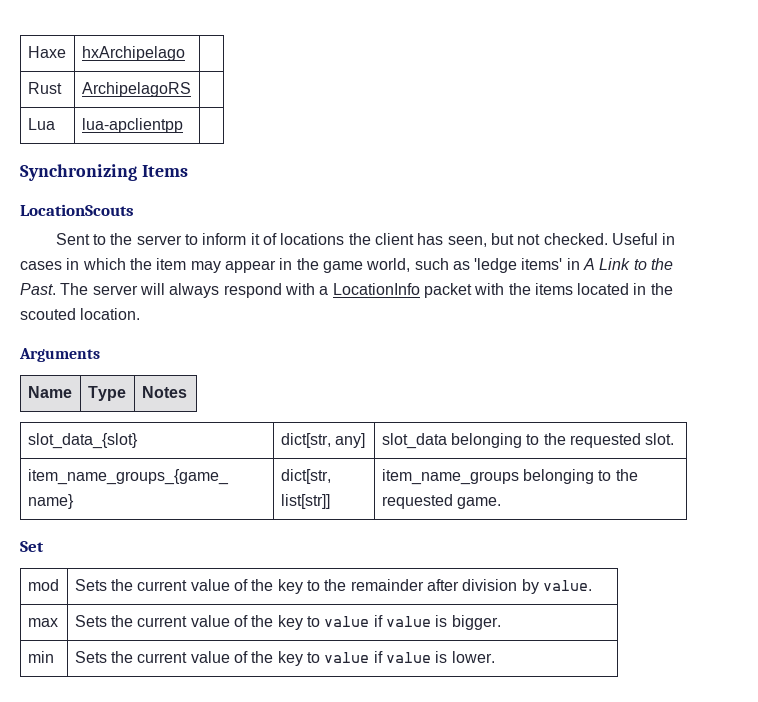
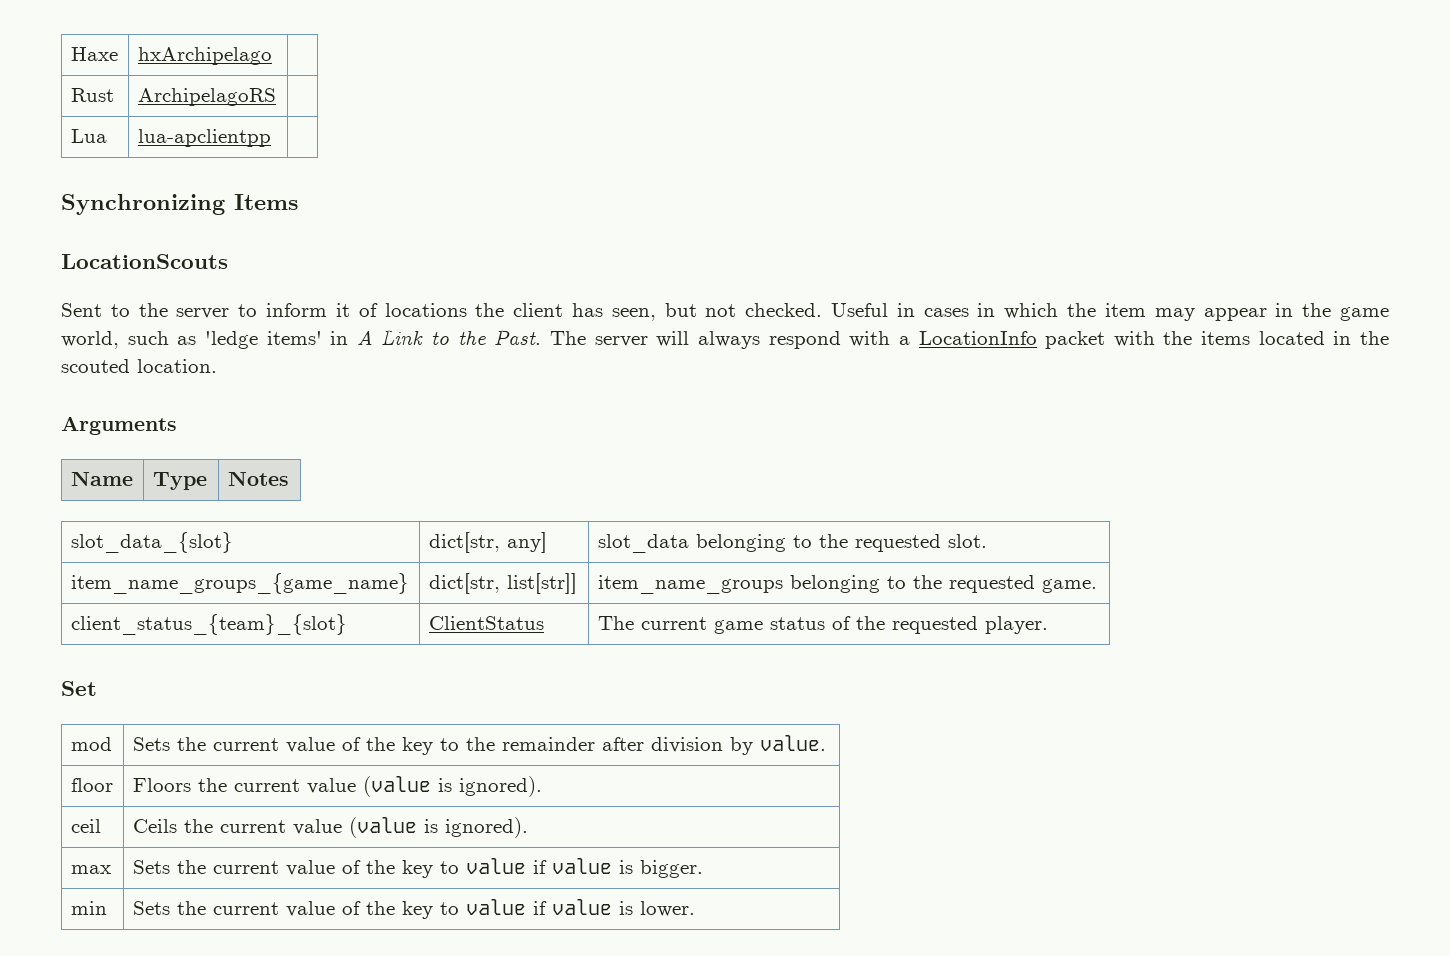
+ client_status_{team}_{slot} | ClientStatus | The current game status of the requested player.
+ floor | Floors the current value (value is ignored).
+ ceil | Ceils the current value (value is ignored).

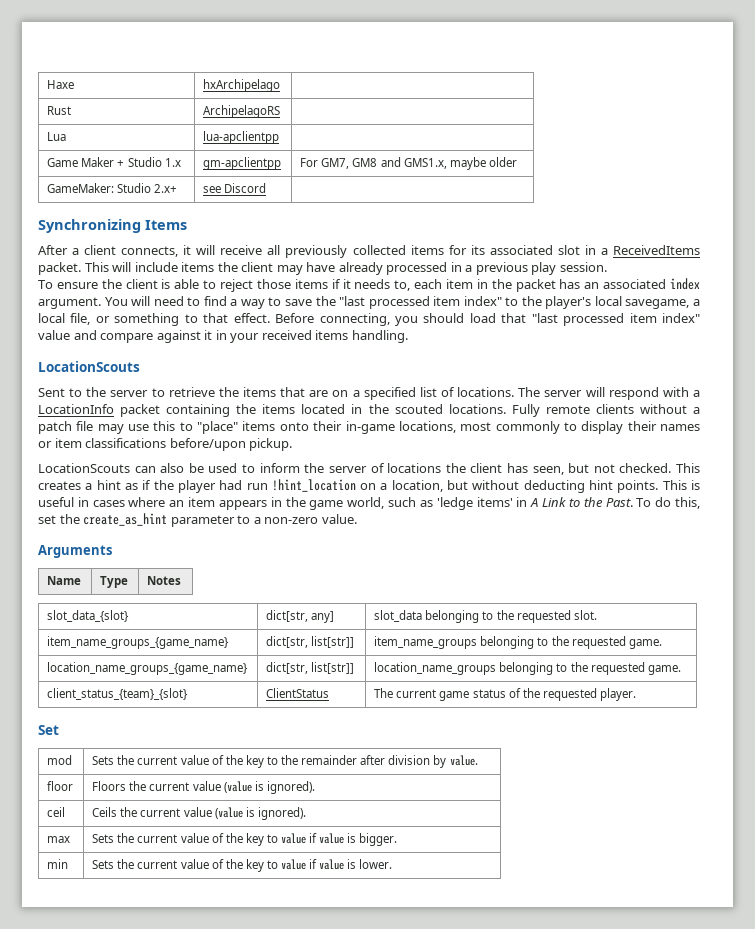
+ Game Maker + Studio 1.x | gm-apclientpp | For GM7, GM8 and GMS1.x, maybe older
+ GameMaker: Studio 2.x+ | see Discord |
  Synchronizing Items
+ After a client connects, it will receive all previously collected items for its associated slot in a ReceivedItems packet. This will include items the client may have already processed in a previous play session.
+ To ensure the client is able to reject those items if it needs to, each item in the packet has an associated index argument. You will need to find a way to save the "last processed item index" to the player's local savegame, a local file, or something to that effect. Before connecting, you should load that "last processed item index" value and compare against it in your received items handling.
- Sent to the server to inform it of locations the client has seen, but not checked.
+ Sent to the server to retrieve the items that are on a specified list of locations. The server will respond with a LocationInfo packet containing the items located in the scouted locations. Fully remote clients without a patch file may use this to "place" items onto their in-game locations, most commonly to display their names or item classifications before/upon pickup.
+ LocationScouts can also be used to inform the server of locations the client has seen, but not checked.
- Useful in cases in which the item may appear in the game world, such as 'ledge items' in A Link to the Past.
+ This creates a hint as if the player had run !hint_location on a location, but without deducting hint points. This is useful in cases where an item appears in the game world, such as 'ledge items' in A Link to the Past.
- The server will always respond with a LocationInfo packet with the items located in the scouted location.
+ To do this, set the create_as_hint parameter to a non-zero value.
+ location_name_groups_{game_name} | dict[str, list[str]] | location_name_groups belonging to the requested game.

